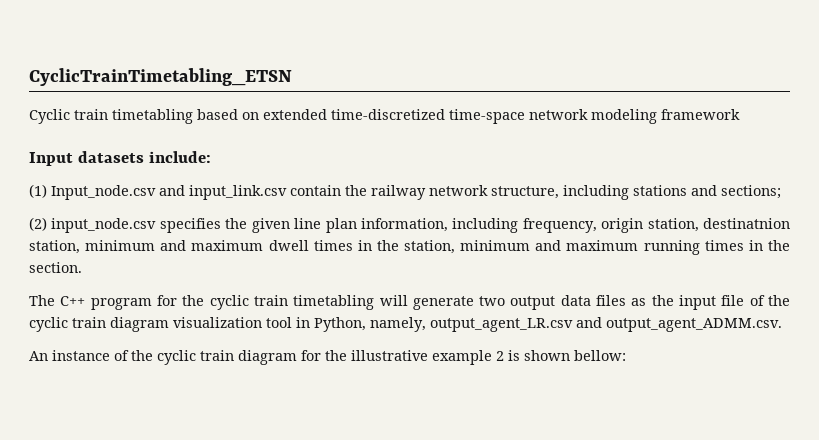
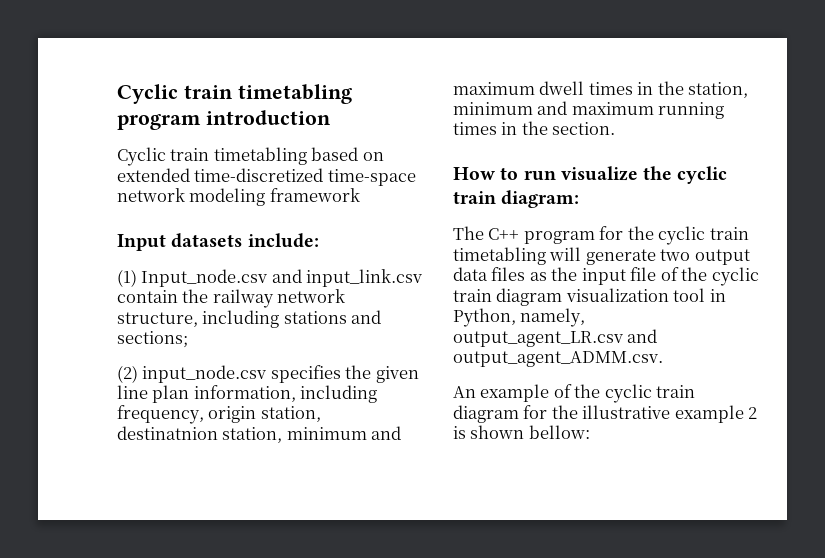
- CyclicTrainTimetabling_ETSN
+ Cyclic train timetabling program introduction
+ How to run visualize the cyclic train diagram:
- An instance of the cyclic train diagram for the illustrative example 2 is shown bellow:
+ An example of the cyclic train diagram for the illustrative example 2 is shown bellow:

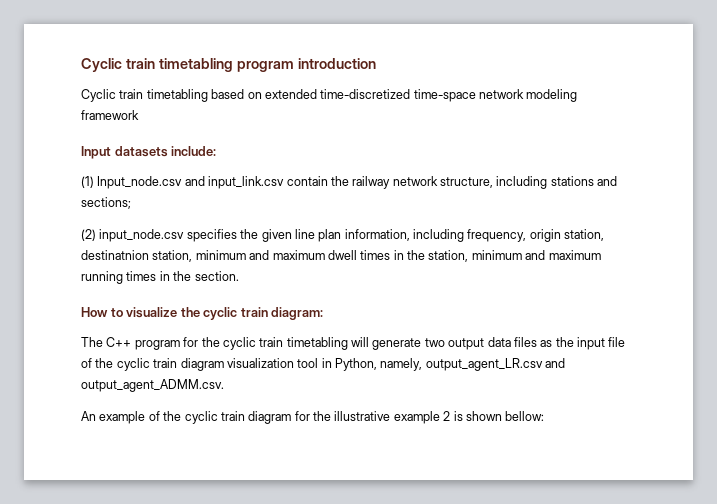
- How to run visualize the cyclic train diagram:
+ How to visualize the cyclic train diagram:

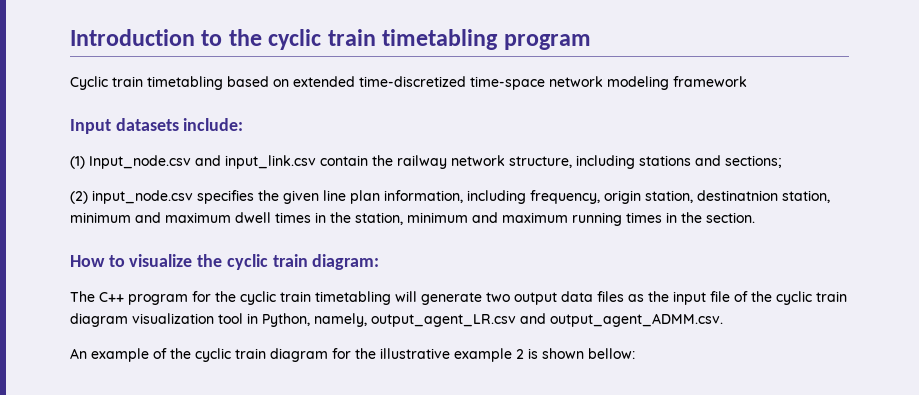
- Cyclic train timetabling program introduction
+ Introduction to the cyclic train timetabling program

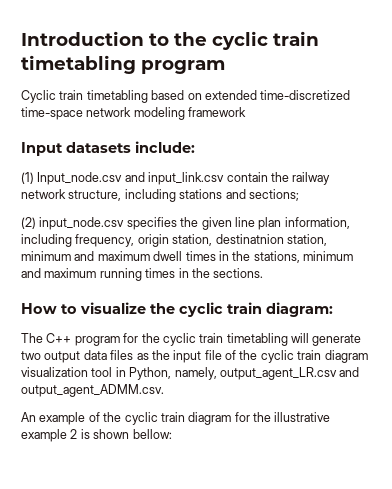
- (2) input_node.csv specifies the given line plan information, including frequency, origin station, destinatnion station, minimum and maximum dwell times in the station, minimum and maximum running times in the section.
+ (2) input_node.csv specifies the given line plan information, including frequency, origin station, destinatnion station, minimum and maximum dwell times in the stations, minimum and maximum running times in the sections.

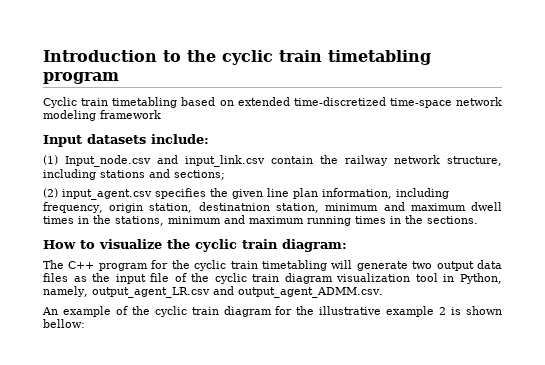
- (2) input_node.csv specifies the given line plan information, including frequency, origin station, destinatnion station, minimum and maximum dwell times in the stations, minimum and maximum running times in the sections.
+ (2) input_agent.csv specifies the given line plan information, including frequency, origin station, destinatnion station, minimum and maximum dwell times in the stations, minimum and maximum running times in the sections.

